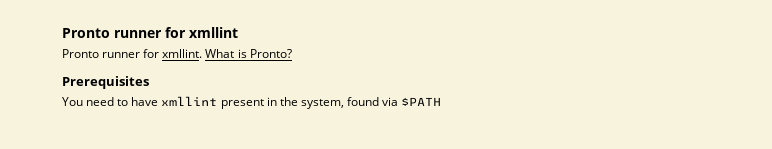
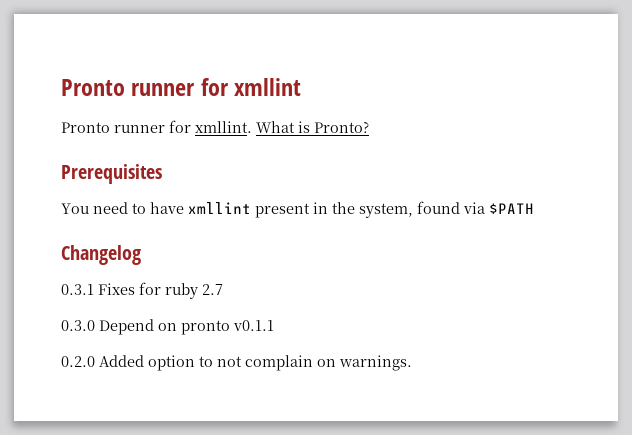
+ Changelog
+ 0.3.1 Fixes for ruby 2.7
+ 0.3.0 Depend on pronto v0.1.1
+ 0.2.0 Added option to not complain on warnings.

